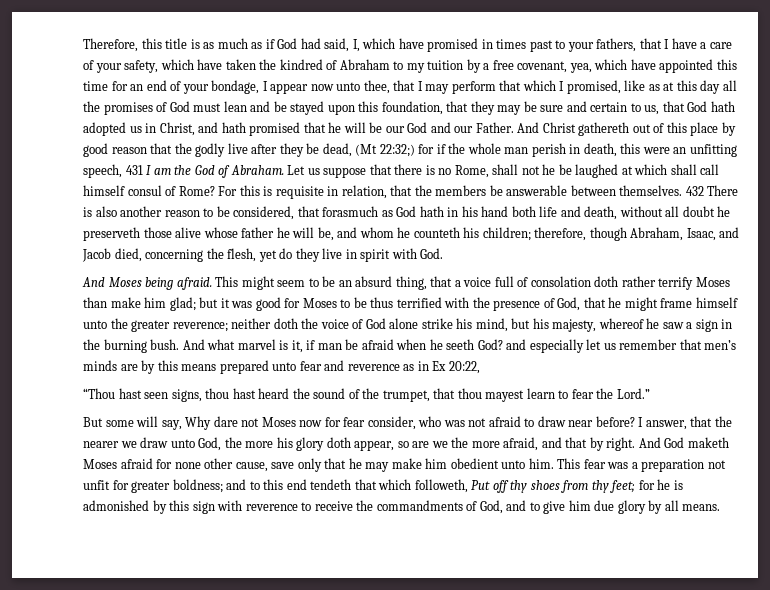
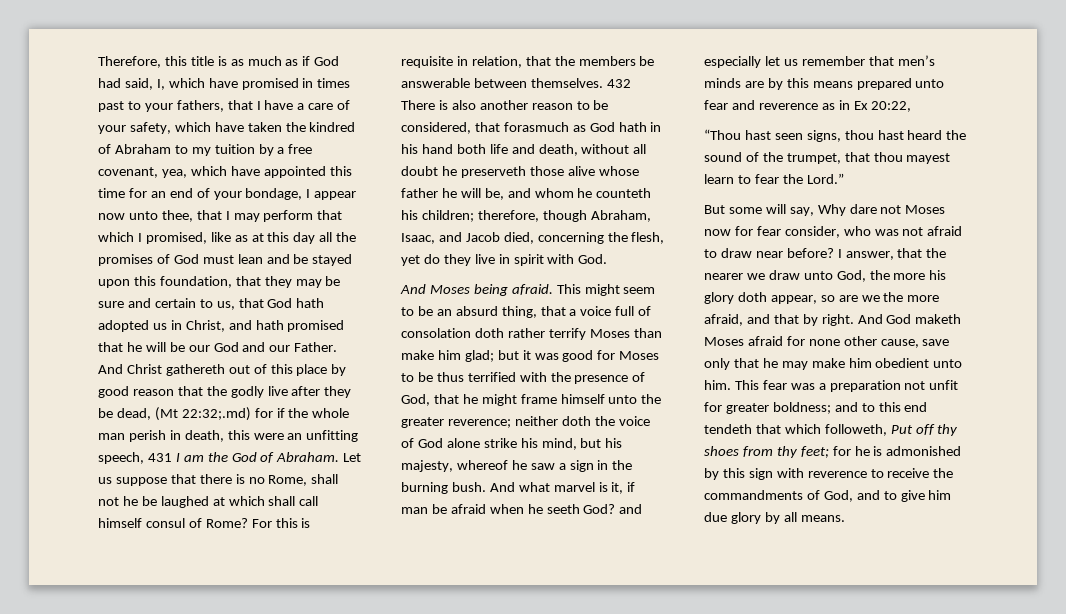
- And Christ gathereth out of this place by good reason that the godly live after they be dead, (Mt 22:32;) for if the whole man perish in death, this were an unfitting speech, 431 I am the God of Abraham.
+ And Christ gathereth out of this place by good reason that the godly live after they be dead, (Mt 22:32;.md) for if the whole man perish in death, this were an unfitting speech, 431 I am the God of Abraham.

